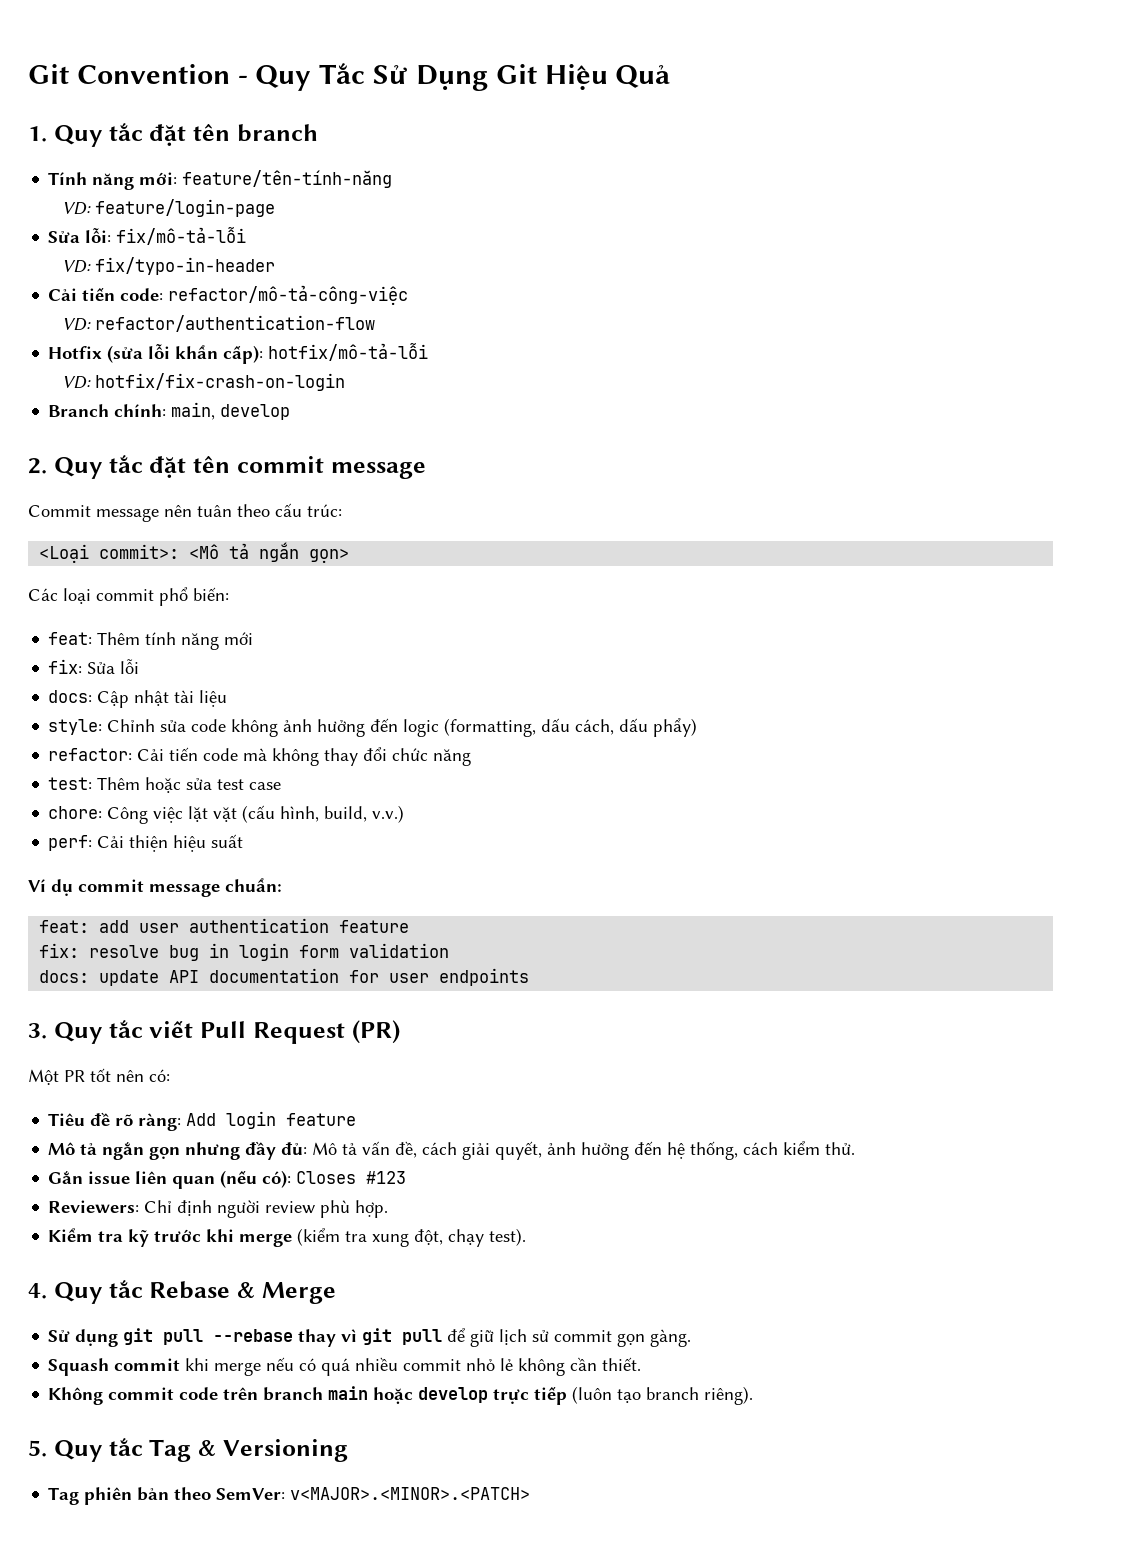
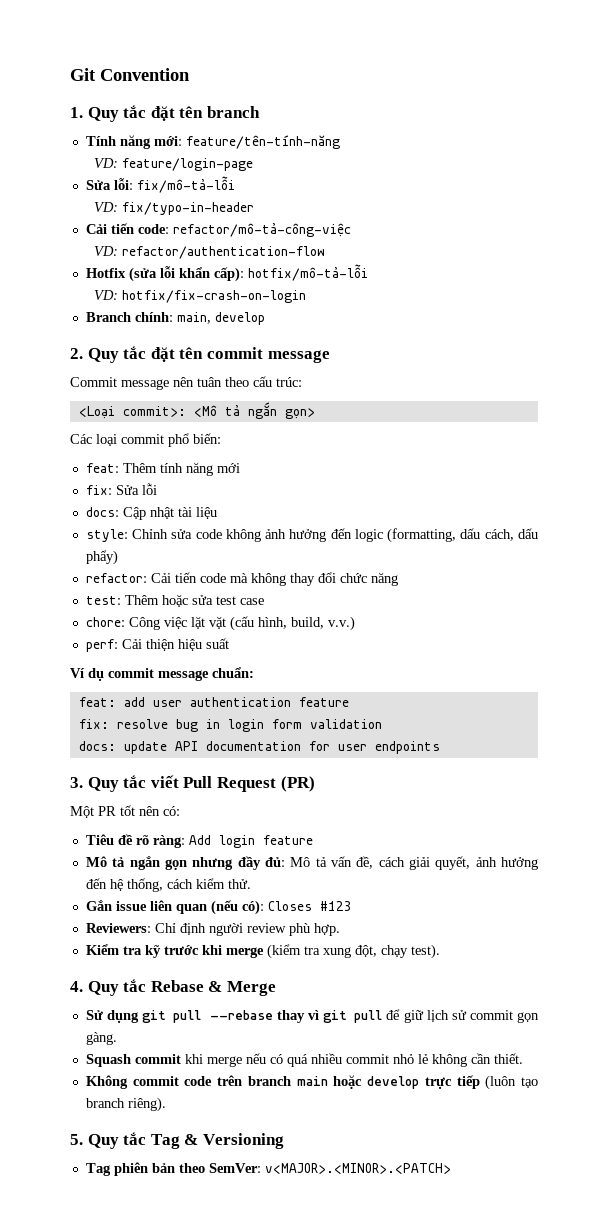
- Git Convention - Quy Tắc Sử Dụng Git Hiệu Quả
+ Git Convention

